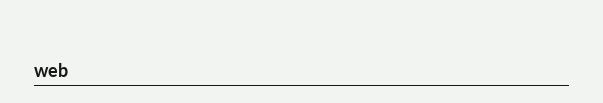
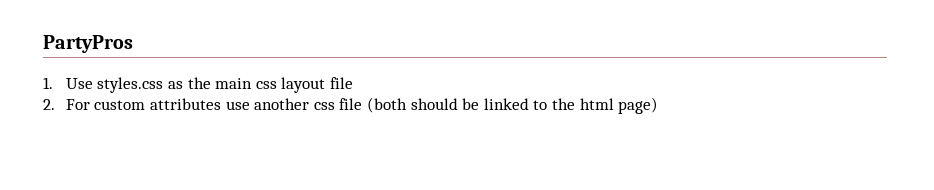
- web
+ PartyPros
+ 1. Use styles.css as the main css layout file
+ 2. For custom attributes use another css file (both should be linked to the html page)

